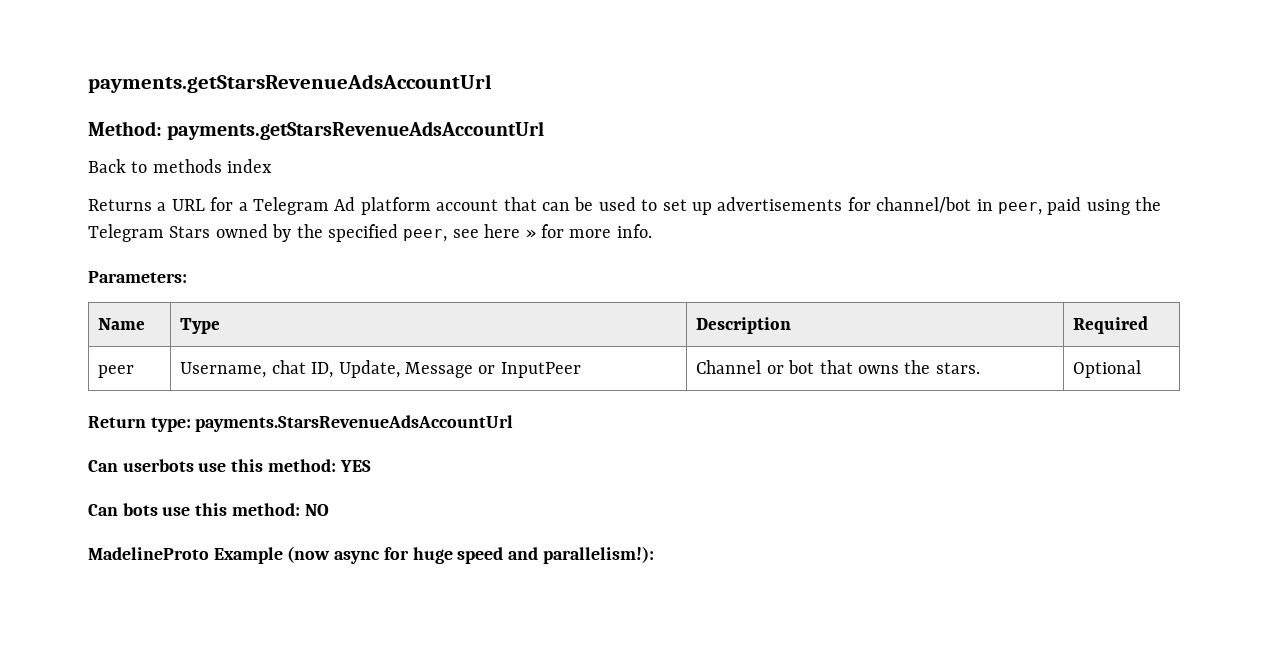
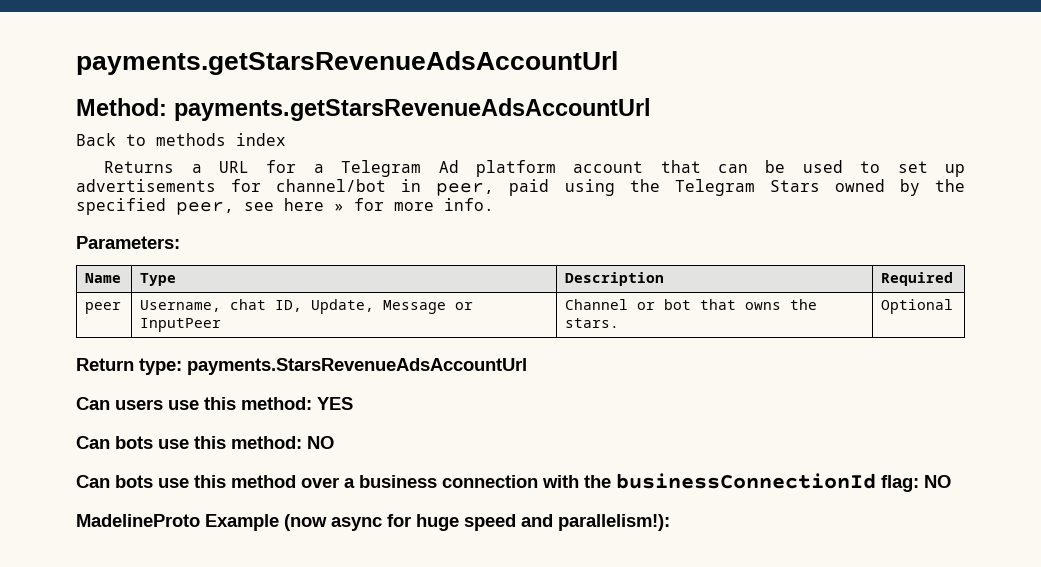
- Can userbots use this method: YES
+ Can users use this method: YES
+ Can bots use this method over a business connection with the businessConnectionId flag: NO

